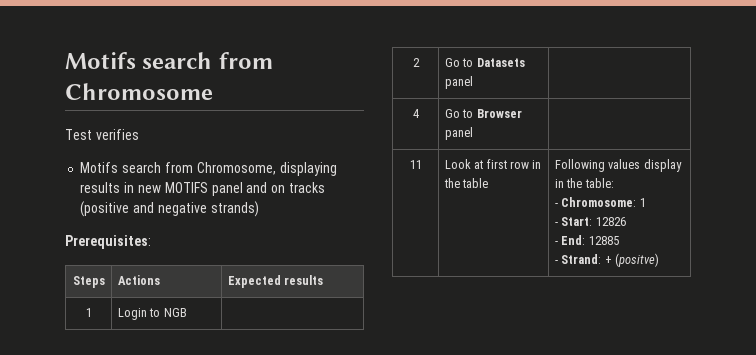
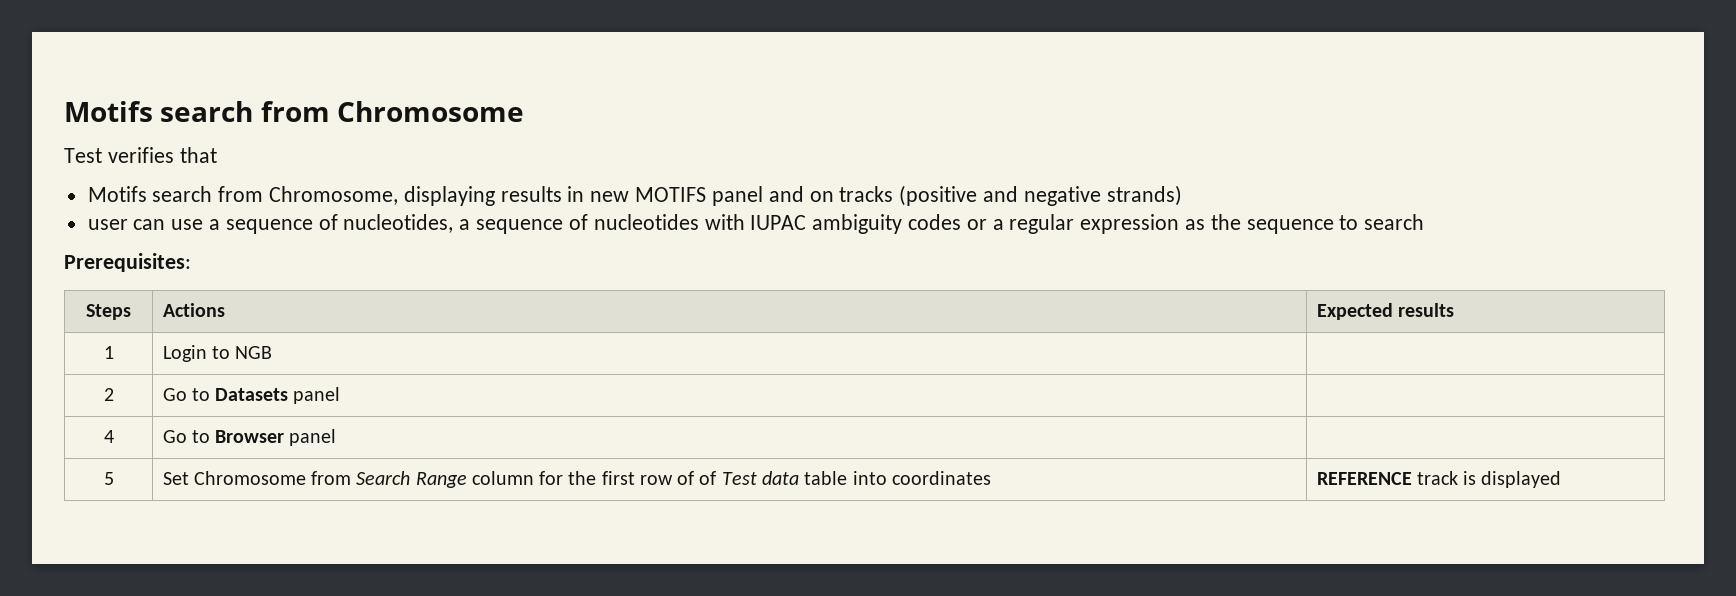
- Test verifies
+ Test verifies that
+ user can use a sequence of nucleotides, a sequence of nucleotides with IUPAC ambiguity codes or a regular expression as the sequence to search
- 11 | Look at first row in the table | Following values display in the table:
- - Chromosome: 1
- - Start: 12826
- - End: 12885
- - Strand: + (positve)
+ 5 | Set Chromosome from Search Range column for the first row of of Test data table into coordinates | REFERENCE track is displayed

